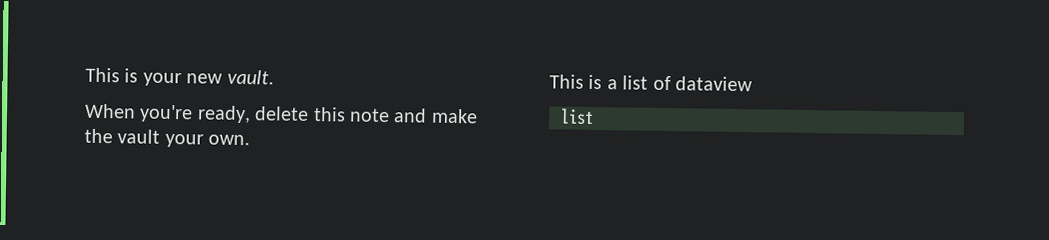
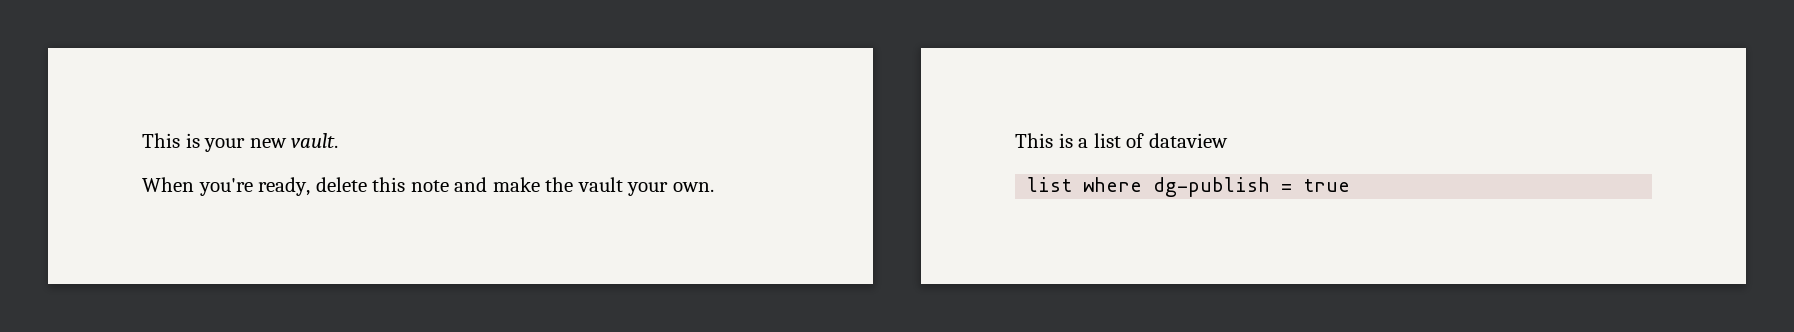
  This is a list of dataview
- list
+ list where dg-publish = true

